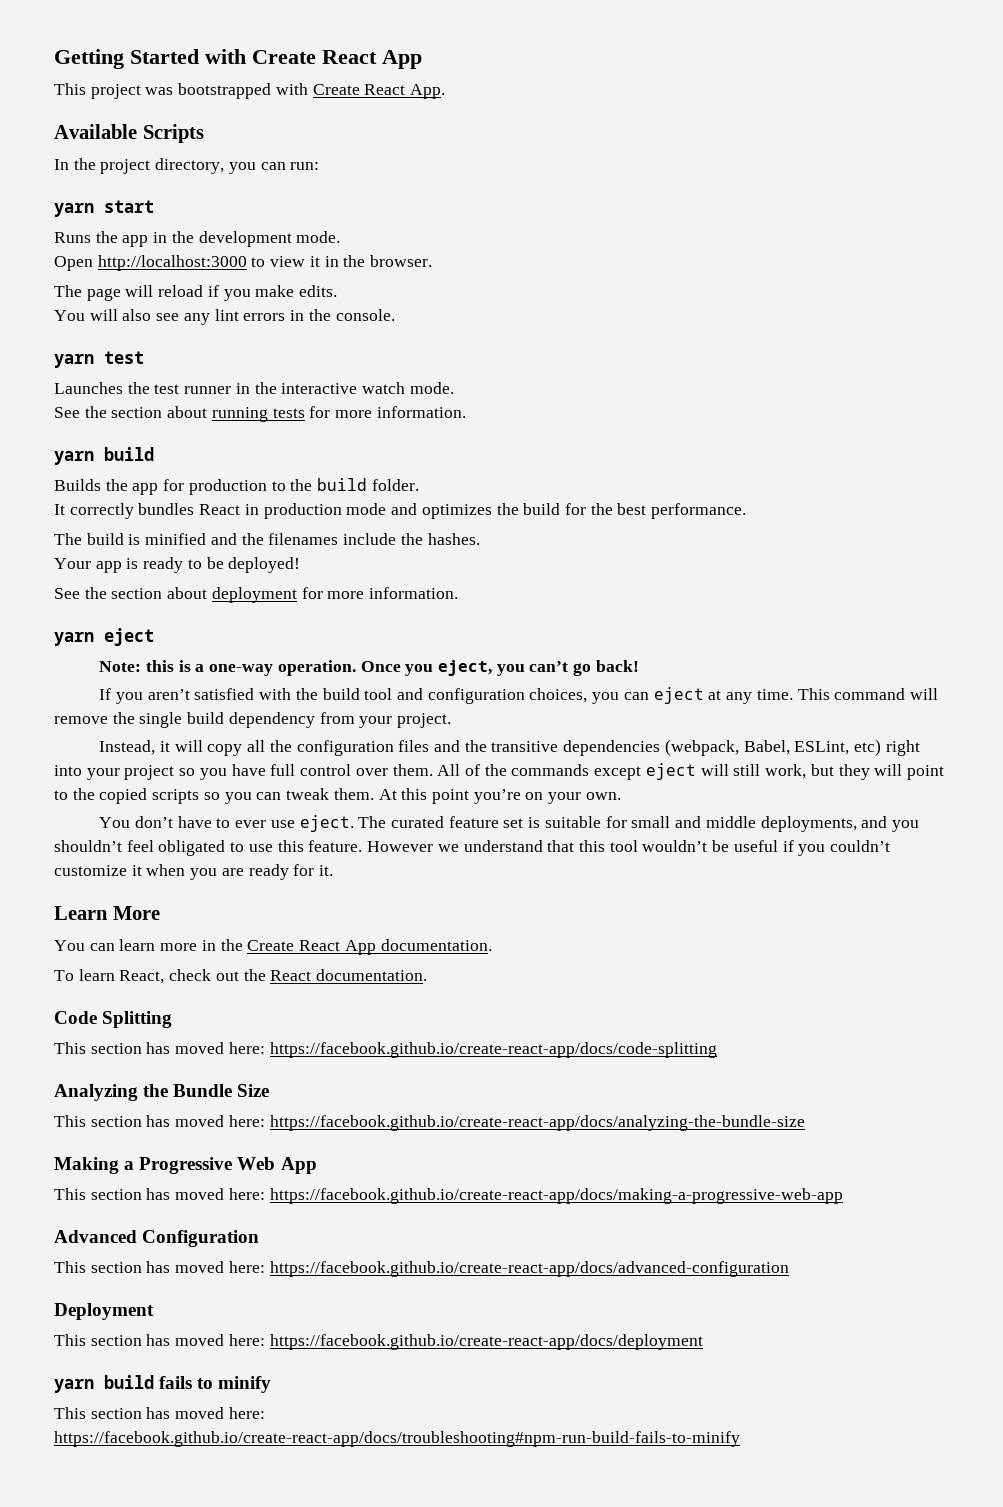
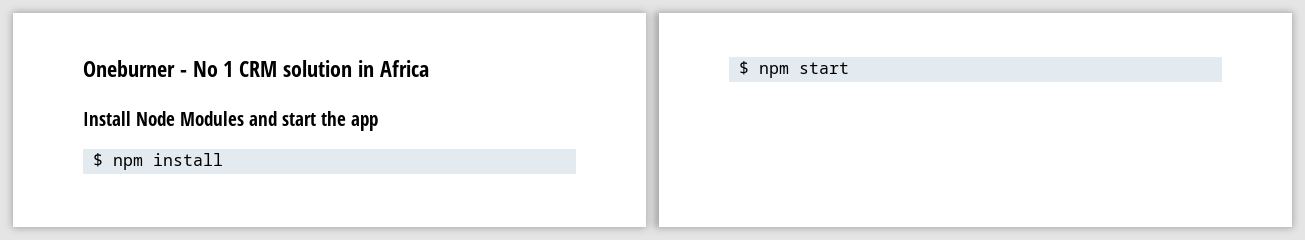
- Getting Started with Create React App
- This project was bootstrapped with Create React App.
- Available Scripts
- In the project directory, you can run:
- yarn start
- Runs the app in the development mode.
- Open http://localhost:3000 to view it in the browser.
- The page will reload if you make edits.
- You will also see any lint errors in the console.
- yarn test
- Launches the test runner in the interactive watch mode.
- See the section about running tests for more information.
- yarn build
- Builds the app for production to the build folder.
- It correctly bundles React in production mode and optimizes the build for the best performance.
- The build is minified and the filenames include the hashes.
- Your app is ready to be deployed!
- See the section about deployment for more information.
- yarn eject
- Note: this is a one-way operation. Once you eject, you can’t go back!
- If you aren’t satisfied with the build tool and configuration choices, you can eject at any time. This command will remove the single build dependency from your project.
- Instead, it will copy all the configuration files and the transitive dependencies (webpack, Babel, ESLint, etc) right into your project so you have full control over them. All of the commands except eject will still work, but they will point to the copied scripts so you can tweak them. At this point you’re on your own.
- You don’t have to ever use eject. The curated feature set is suitable for small and middle deployments, and you shouldn’t feel obligated to use this feature. However we understand that this tool wouldn’t be useful if you couldn’t customize it when you are ready for it.
- Learn More
- You can learn more in the Create React App documentation.
- To learn React, check out the React documentation.
- Code Splitting
- This section has moved here: https://facebook.github.io/create-react-app/docs/code-splitting
- Analyzing the Bundle Size
- This section has moved here: https://facebook.github.io/create-react-app/docs/analyzing-the-bundle-size
- Making a Progressive Web App
- This section has moved here: https://facebook.github.io/create-react-app/docs/making-a-progressive-web-app
- Advanced Configuration
- This section has moved here: https://facebook.github.io/create-react-app/docs/advanced-configuration
- Deployment
- This section has moved here: https://facebook.github.io/create-react-app/docs/deployment
- yarn build fails to minify
- This section has moved here: https://facebook.github.io/create-react-app/docs/troubleshooting#npm-run-build-fails-to-minify
+ Oneburner - No 1 CRM solution in Africa
+ Install Node Modules and start the app
+ $ npm install
+ $ npm start

